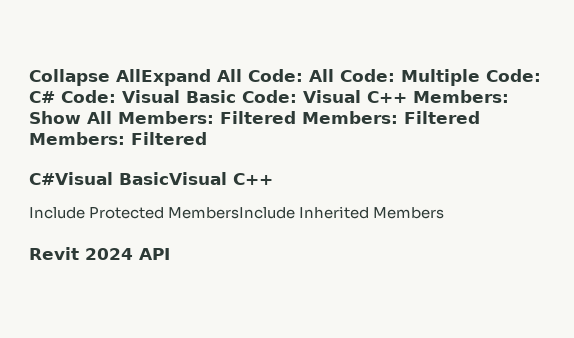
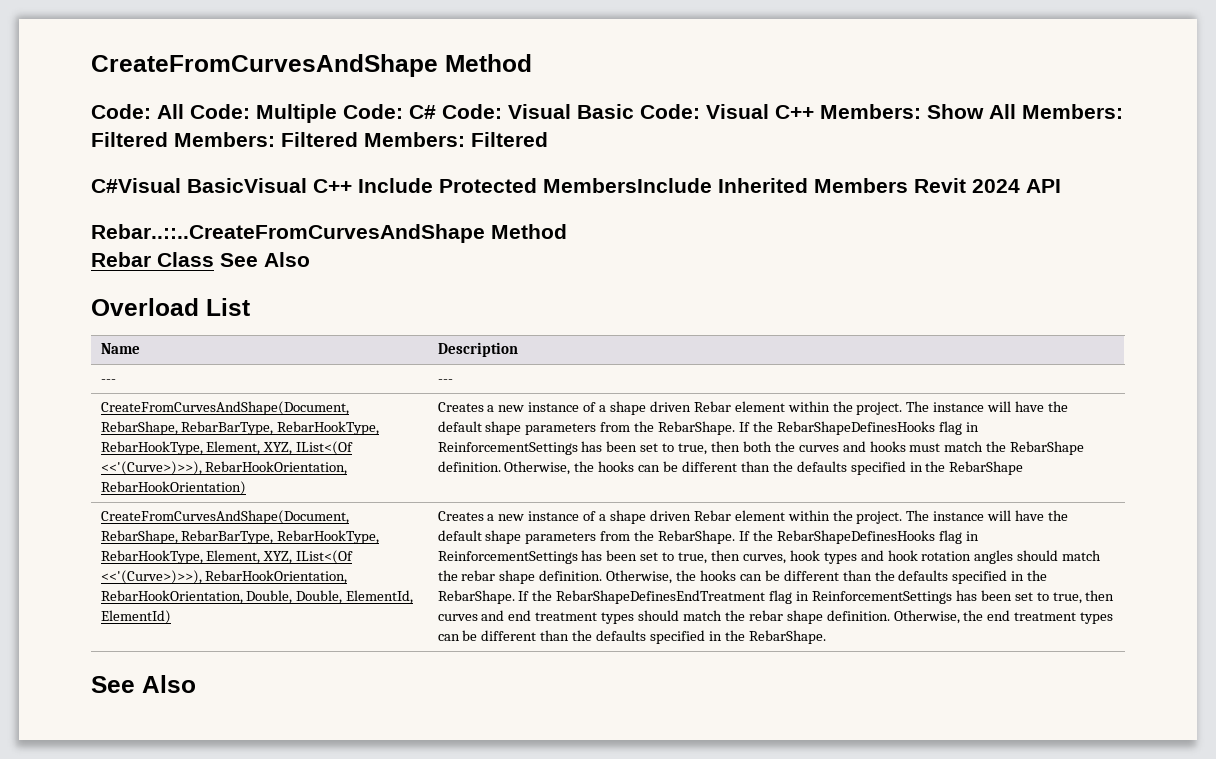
- Collapse AllExpand All Code: All Code: Multiple Code: C# Code: Visual Basic Code: Visual C++ Members: Show All Members: Filtered Members: Filtered Members: Filtered
+ CreateFromCurvesAndShape Method
+ Code: All Code: Multiple Code: C# Code: Visual Basic Code: Visual C++ Members: Show All Members: Filtered Members: Filtered Members: Filtered
- C#Visual BasicVisual C++
- Include Protected MembersInclude Inherited Members
- Revit 2024 API
+ C#Visual BasicVisual C++ Include Protected MembersInclude Inherited Members Revit 2024 API
+ Rebar..::..CreateFromCurvesAndShape Method
+ Rebar Class See Also
+ Overload List
+ Name | Description
+ --- | ---
+ CreateFromCurvesAndShape(Document, RebarShape, RebarBarType, RebarHookType, RebarHookType, Element, XYZ, IList<(Of <<'(Curve>)>>), RebarHookOrientation, RebarHookOrientation) | Creates a new instance of a shape driven Rebar element within the project. The instance will have the default shape parameters from the RebarShape. If the RebarShapeDefinesHooks flag in ReinforcementSettings has been set to true, then both the curves and hooks must match the RebarShape definition. Otherwise, the hooks can be different than the defaults specified in the RebarShape
+ CreateFromCurvesAndShape(Document, RebarShape, RebarBarType, RebarHookType, RebarHookType, Element, XYZ, IList<(Of <<'(Curve>)>>), RebarHookOrientation, RebarHookOrientation, Double, Double, ElementId, ElementId) | Creates a new instance of a shape driven Rebar element within the project. The instance will have the default shape parameters from the RebarShape. If the RebarShapeDefinesHooks flag in ReinforcementSettings has been set to true, then curves, hook types and hook rotation angles should match the rebar shape definition. Otherwise, the hooks can be different than the defaults specified in the RebarShape. If the RebarShapeDefinesEndTreatment flag in ReinforcementSettings has been set to true, then curves and end treatment types should match the rebar shape definition. Otherwise, the end treatment types can be different than the defaults specified in the RebarShape.
+ See Also

